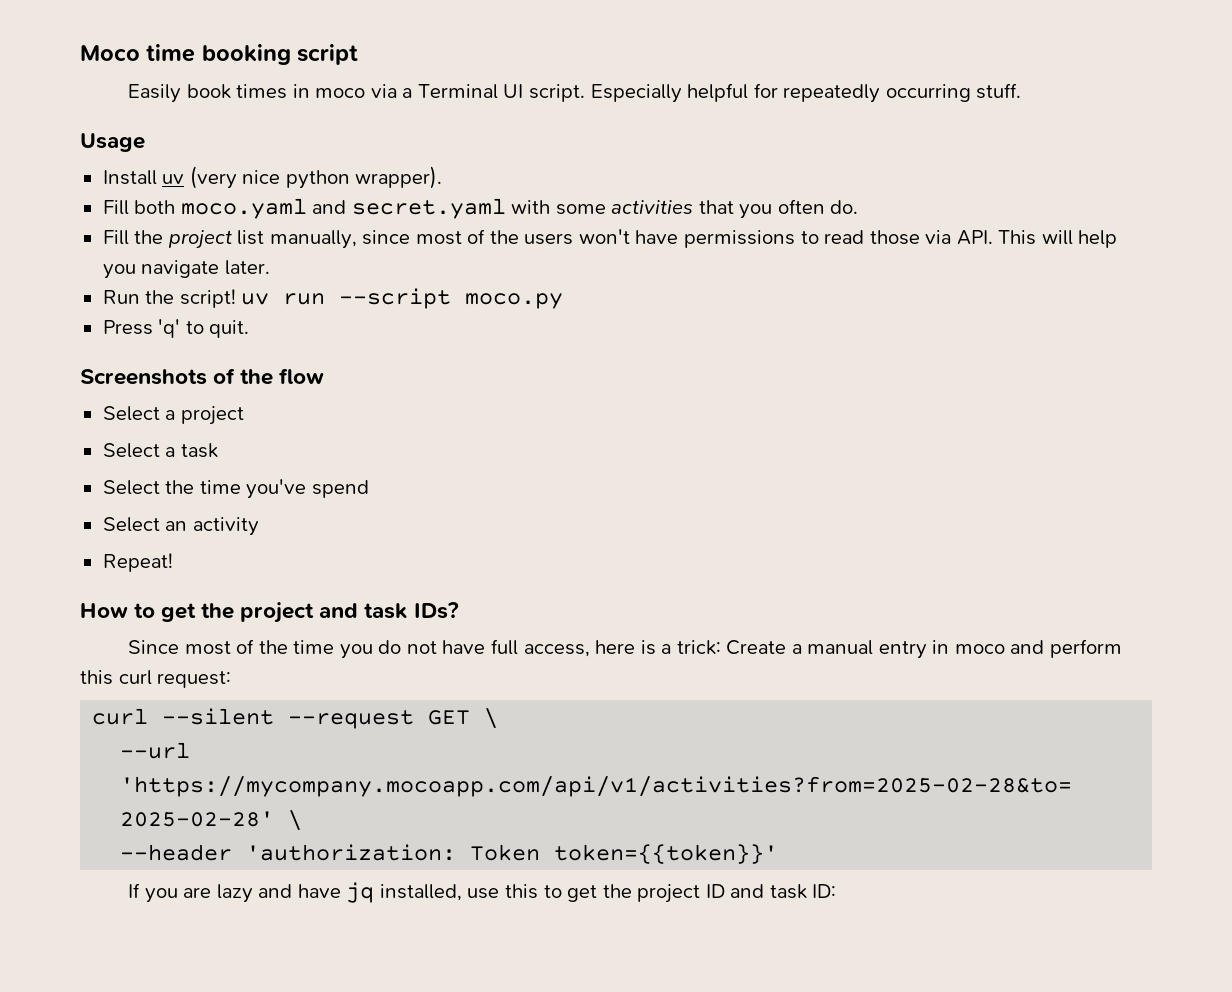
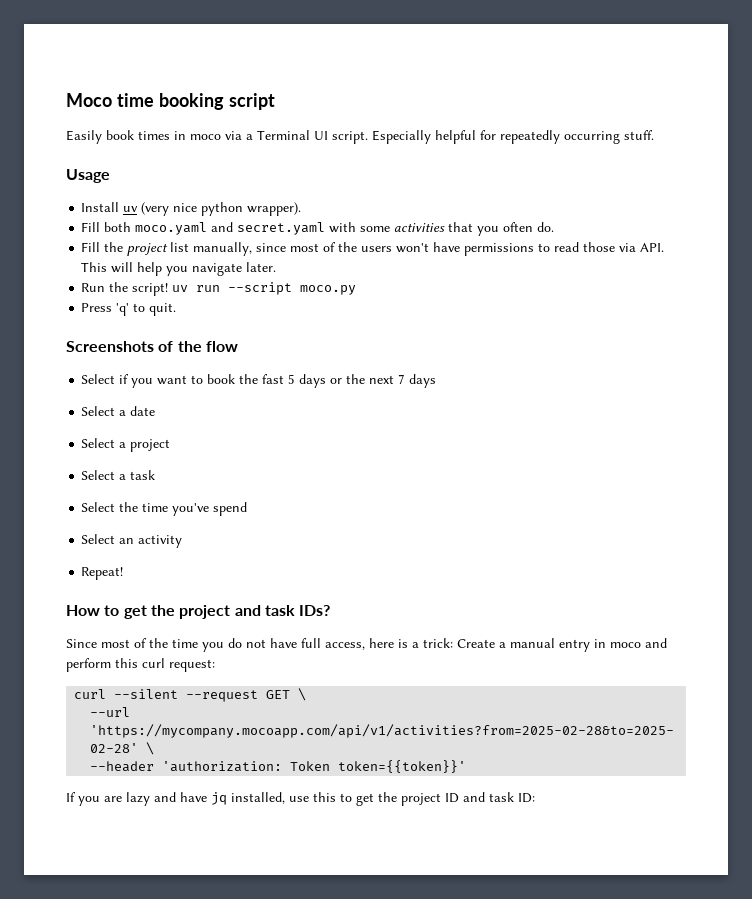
+ Select if you want to book the fast 5 days or the next 7 days
+ Select a date

